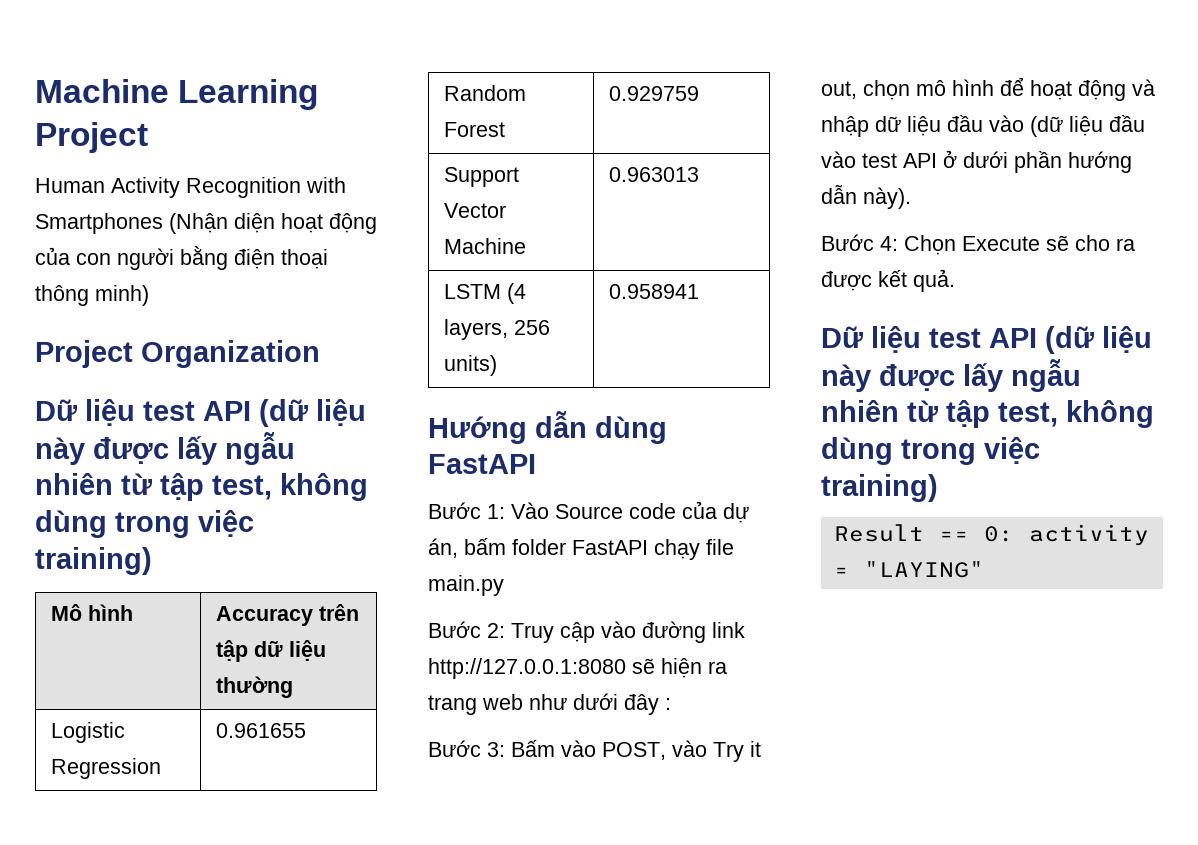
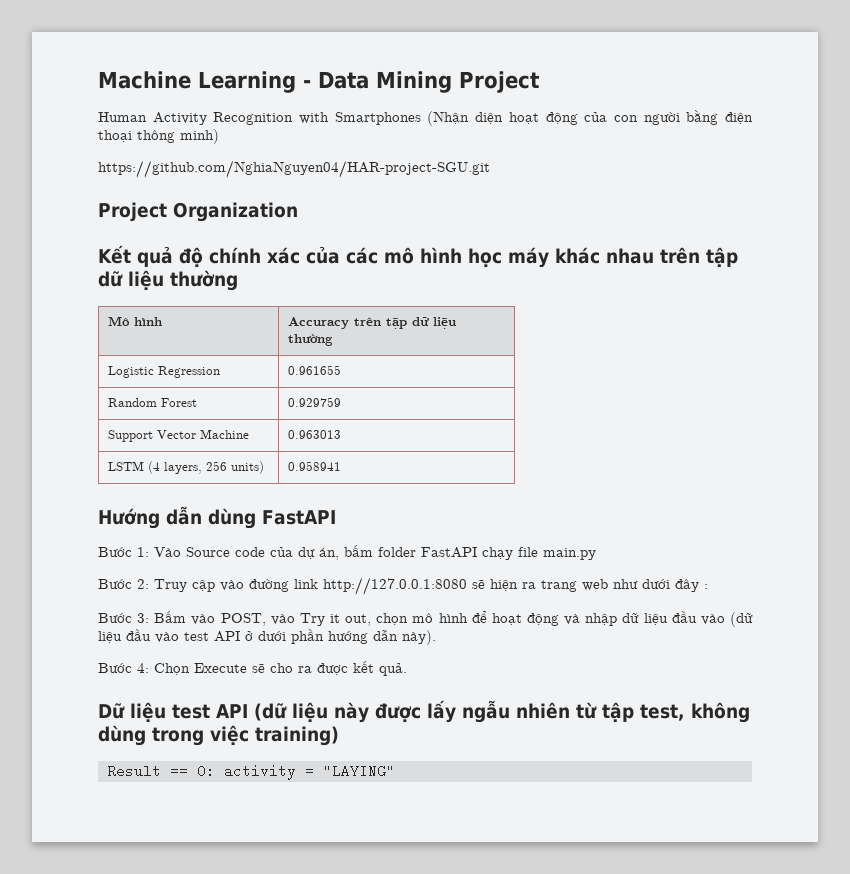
- Machine Learning Project
+ Machine Learning - Data Mining Project
+ https://github.com/NghiaNguyen04/HAR-project-SGU.git
  Project Organization
- Dữ liệu test API (dữ liệu này được lấy ngẫu nhiên từ tập test, không dùng trong việc training)
+ Kết quả độ chính xác của các mô hình học máy khác nhau trên tập dữ liệu thường

